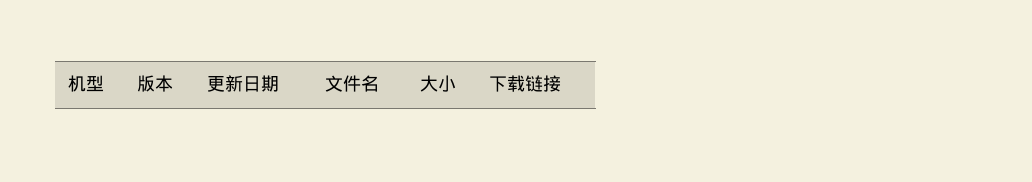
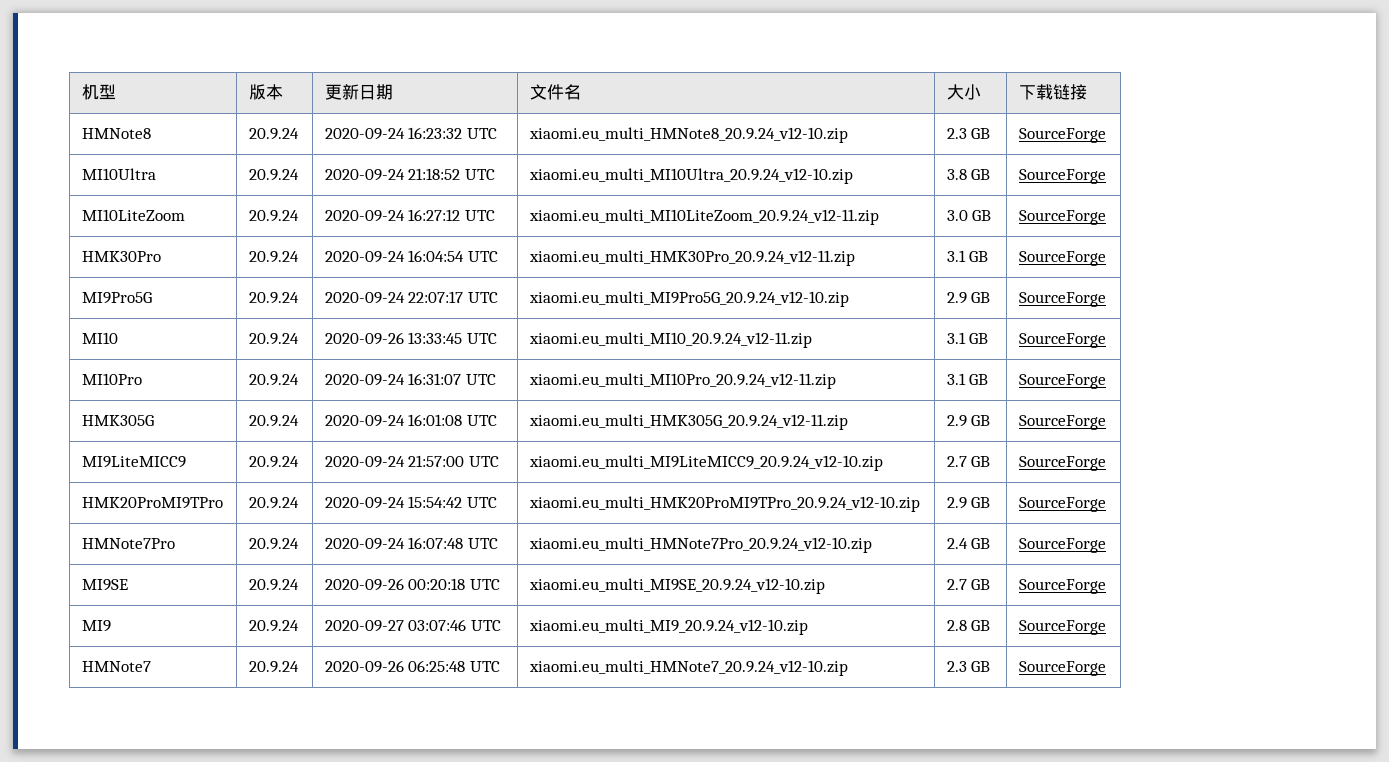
+ HMNote8 | 20.9.24 | 2020-09-24 16:23:32 UTC | xiaomi.eu_multi_HMNote8_20.9.24_v12-10.zip | 2.3 GB | SourceForge
+ MI10Ultra | 20.9.24 | 2020-09-24 21:18:52 UTC | xiaomi.eu_multi_MI10Ultra_20.9.24_v12-10.zip | 3.8 GB | SourceForge
+ MI10LiteZoom | 20.9.24 | 2020-09-24 16:27:12 UTC | xiaomi.eu_multi_MI10LiteZoom_20.9.24_v12-11.zip | 3.0 GB | SourceForge
+ HMK30Pro | 20.9.24 | 2020-09-24 16:04:54 UTC | xiaomi.eu_multi_HMK30Pro_20.9.24_v12-11.zip | 3.1 GB | SourceForge
+ MI9Pro5G | 20.9.24 | 2020-09-24 22:07:17 UTC | xiaomi.eu_multi_MI9Pro5G_20.9.24_v12-10.zip | 2.9 GB | SourceForge
+ MI10 | 20.9.24 | 2020-09-26 13:33:45 UTC | xiaomi.eu_multi_MI10_20.9.24_v12-11.zip | 3.1 GB | SourceForge
+ MI10Pro | 20.9.24 | 2020-09-24 16:31:07 UTC | xiaomi.eu_multi_MI10Pro_20.9.24_v12-11.zip | 3.1 GB | SourceForge
+ HMK305G | 20.9.24 | 2020-09-24 16:01:08 UTC | xiaomi.eu_multi_HMK305G_20.9.24_v12-11.zip | 2.9 GB | SourceForge
+ MI9LiteMICC9 | 20.9.24 | 2020-09-24 21:57:00 UTC | xiaomi.eu_multi_MI9LiteMICC9_20.9.24_v12-10.zip | 2.7 GB | SourceForge
+ HMK20ProMI9TPro | 20.9.24 | 2020-09-24 15:54:42 UTC | xiaomi.eu_multi_HMK20ProMI9TPro_20.9.24_v12-10.zip | 2.9 GB | SourceForge
+ HMNote7Pro | 20.9.24 | 2020-09-24 16:07:48 UTC | xiaomi.eu_multi_HMNote7Pro_20.9.24_v12-10.zip | 2.4 GB | SourceForge
+ MI9SE | 20.9.24 | 2020-09-26 00:20:18 UTC | xiaomi.eu_multi_MI9SE_20.9.24_v12-10.zip | 2.7 GB | SourceForge
+ MI9 | 20.9.24 | 2020-09-27 03:07:46 UTC | xiaomi.eu_multi_MI9_20.9.24_v12-10.zip | 2.8 GB | SourceForge
+ HMNote7 | 20.9.24 | 2020-09-26 06:25:48 UTC | xiaomi.eu_multi_HMNote7_20.9.24_v12-10.zip | 2.3 GB | SourceForge

